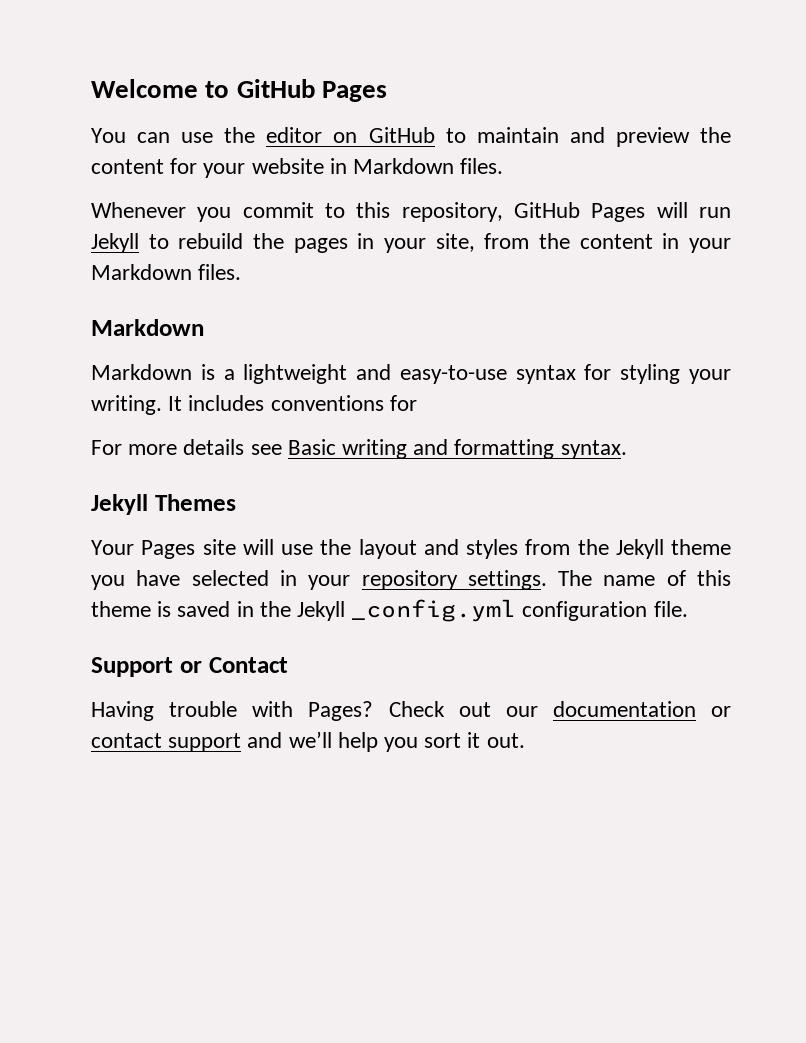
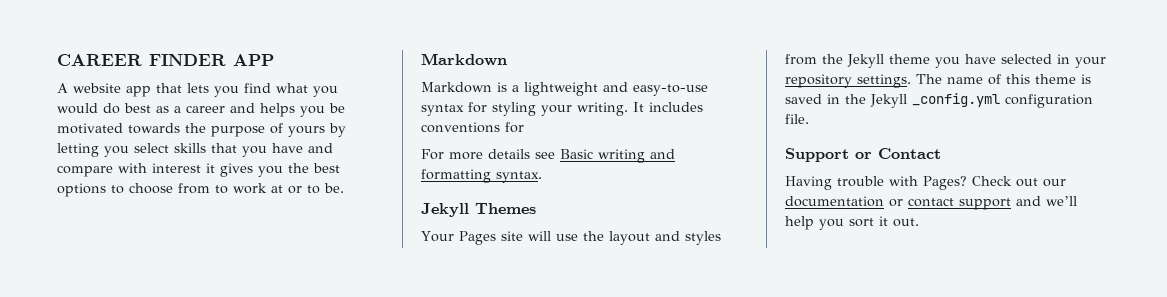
- Welcome to GitHub Pages
- You can use the editor on GitHub to maintain and preview the content for your website in Markdown files.
- Whenever you commit to this repository, GitHub Pages will run Jekyll to rebuild the pages in your site, from the content in your Markdown files.
+ CAREER FINDER APP
+ A website app that lets you find what you would do best as a career and helps you be motivated towards the purpose of yours by letting you select skills that you have and compare with interest it gives you the best options to choose from to work at or to be.

